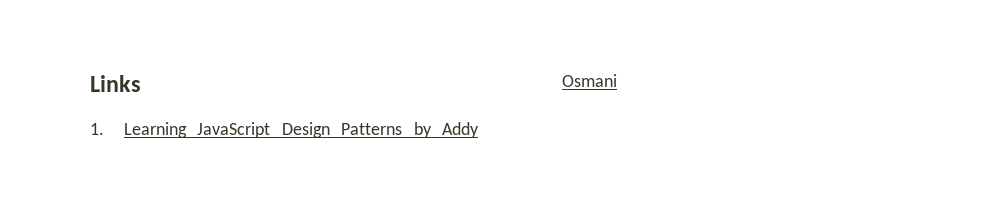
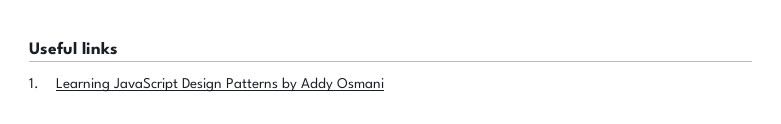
- Links
+ Useful links

